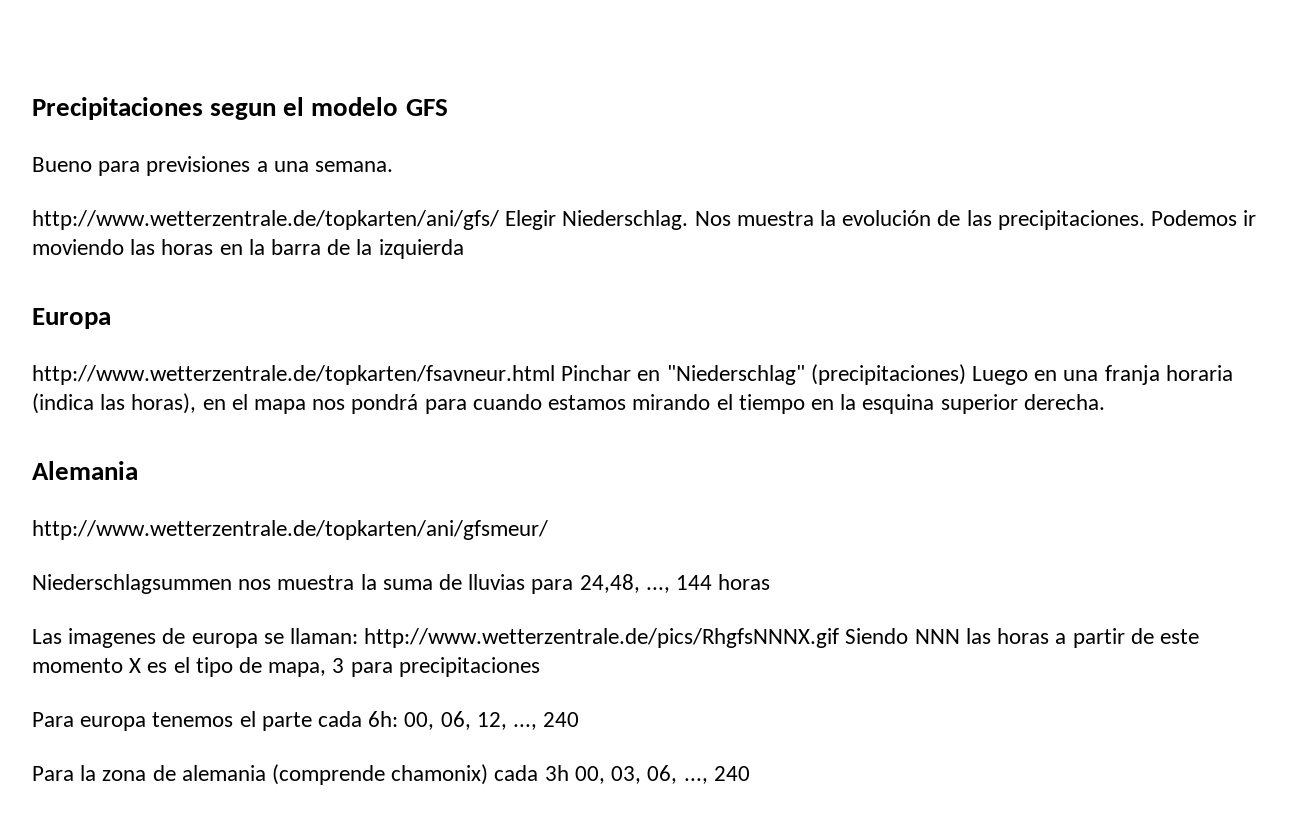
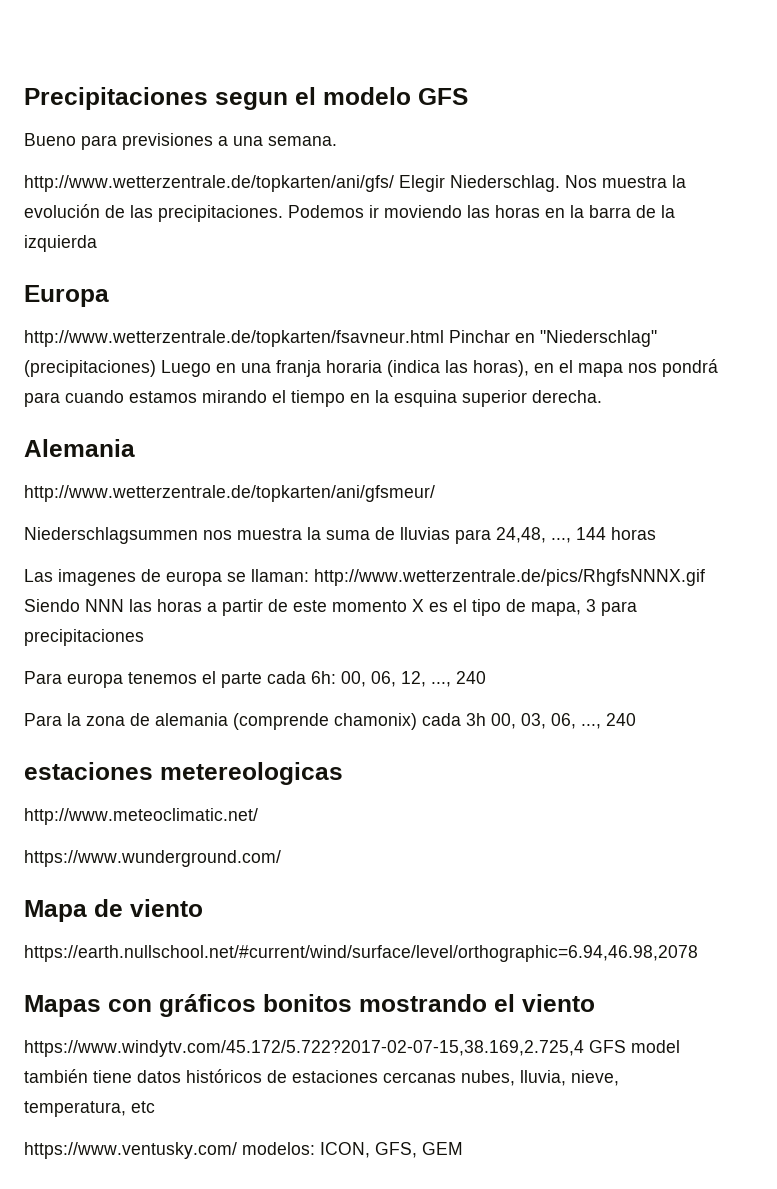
+ estaciones metereologicas
+ http://www.meteoclimatic.net/
+ https://www.wunderground.com/
+ Mapa de viento
+ https://earth.nullschool.net/#current/wind/surface/level/orthographic=6.94,46.98,2078
+ Mapas con gráficos bonitos mostrando el viento
+ https://www.windytv.com/45.172/5.722?2017-02-07-15,38.169,2.725,4 GFS model también tiene datos históricos de estaciones cercanas nubes, lluvia, nieve, temperatura, etc
+ https://www.ventusky.com/ modelos: ICON, GFS, GEM

